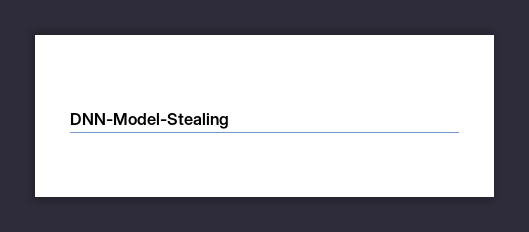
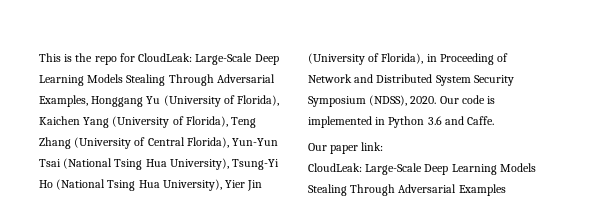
- DNN-Model-Stealing
+ This is the repo for CloudLeak: Large-Scale Deep Learning Models Stealing Through Adversarial Examples, Honggang Yu (University of Florida), Kaichen Yang (University of Florida), Teng Zhang (University of Central Florida), Yun-Yun Tsai (National Tsing Hua University), Tsung-Yi Ho (National Tsing Hua University), Yier Jin (University of Florida), in Proceeding of Network and Distributed System Security Symposium (NDSS), 2020. Our code is implemented in Python 3.6 and Caffe.
+ Our paper link:
+ CloudLeak: Large-Scale Deep Learning Models Stealing Through Adversarial Examples

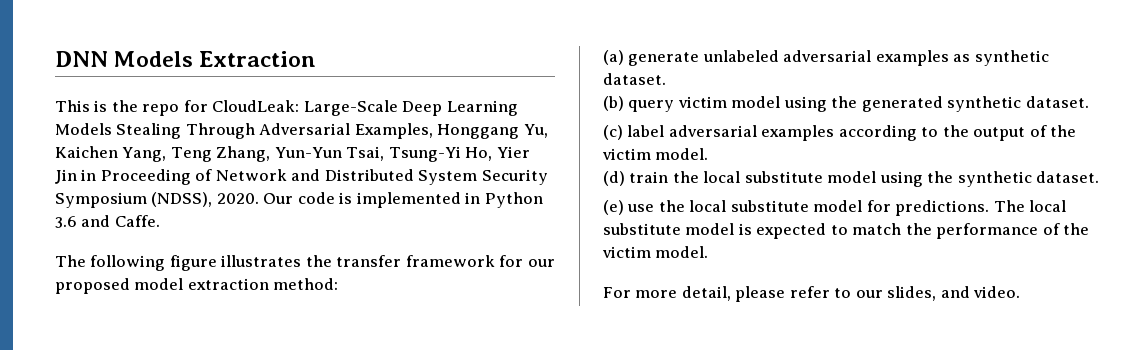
+ DNN Models Extraction
- This is the repo for CloudLeak: Large-Scale Deep Learning Models Stealing Through Adversarial Examples, Honggang Yu (University of Florida), Kaichen Yang (University of Florida), Teng Zhang (University of Central Florida), Yun-Yun Tsai (National Tsing Hua University), Tsung-Yi Ho (National Tsing Hua University), Yier Jin (University of Florida), in Proceeding of Network and Distributed System Security Symposium (NDSS), 2020.
+ This is the repo for CloudLeak: Large-Scale Deep Learning Models Stealing Through Adversarial Examples, Honggang Yu, Kaichen Yang, Teng Zhang, Yun-Yun Tsai, Tsung-Yi Ho, Yier Jin in Proceeding of Network and Distributed System Security Symposium (NDSS), 2020.
- Our paper link:
- CloudLeak: Large-Scale Deep Learning Models Stealing Through Adversarial Examples
+ The following figure illustrates the transfer framework for our proposed model extraction method:
+ (a) generate unlabeled adversarial examples as synthetic dataset.
+ (b) query victim model using the generated synthetic dataset.
+ (c) label adversarial examples according to the output of the victim model.
+ (d) train the local substitute model using the synthetic dataset.
+ (e) use the local substitute model for predictions. The local substitute model is expected to match the performance of the victim model.
+ For more detail, please refer to our slides, and video.

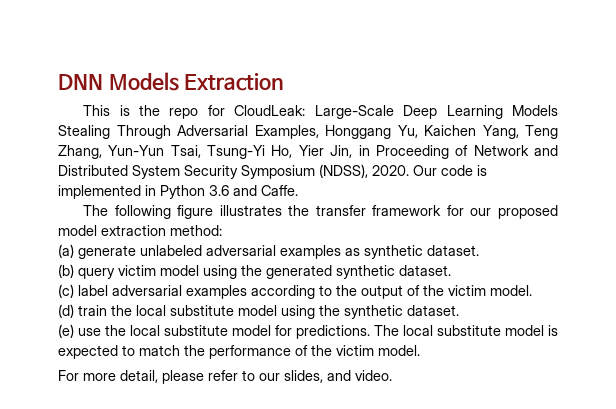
- This is the repo for CloudLeak: Large-Scale Deep Learning Models Stealing Through Adversarial Examples, Honggang Yu, Kaichen Yang, Teng Zhang, Yun-Yun Tsai, Tsung-Yi Ho, Yier Jin in Proceeding of Network and Distributed System Security Symposium (NDSS), 2020.
+ This is the repo for CloudLeak: Large-Scale Deep Learning Models Stealing Through Adversarial Examples, Honggang Yu, Kaichen Yang, Teng Zhang, Yun-Yun Tsai, Tsung-Yi Ho, Yier Jin, in Proceeding of Network and Distributed System Security Symposium (NDSS), 2020.

